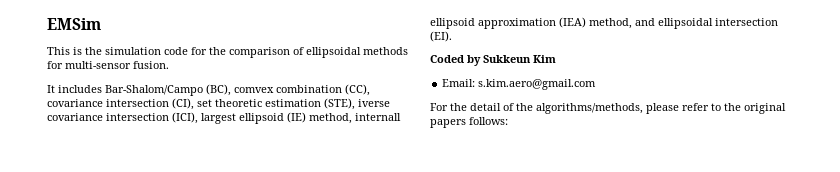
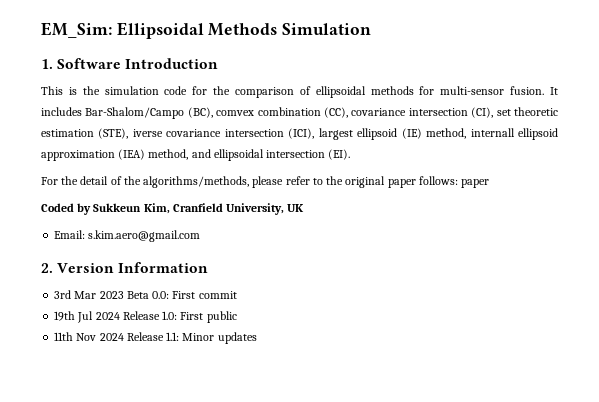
- EMSim
+ EM_Sim: Ellipsoidal Methods Simulation
+ 1. Software Introduction
- This is the simulation code for the comparison of ellipsoidal methods for multi-sensor fusion.
- It includes Bar-Shalom/Campo (BC), comvex combination (CC), covariance intersection (CI), set theoretic estimation (STE), iverse covariance intersection (ICI), largest ellipsoid (IE) method, internall ellipsoid approximation (IEA) method, and ellipsoidal intersection (EI).
+ This is the simulation code for the comparison of ellipsoidal methods for multi-sensor fusion. It includes Bar-Shalom/Campo (BC), comvex combination (CC), covariance intersection (CI), set theoretic estimation (STE), iverse covariance intersection (ICI), largest ellipsoid (IE) method, internall ellipsoid approximation (IEA) method, and ellipsoidal intersection (EI).
- Coded by Sukkeun Kim
- Email: s.kim.aero@gmail.com
- For the detail of the algorithms/methods, please refer to the original papers follows:
+ For the detail of the algorithms/methods, please refer to the original paper follows: paper
+ Coded by Sukkeun Kim, Cranfield University, UK
+ Email: s.kim.aero@gmail.com
+ 2. Version Information
+ 3rd Mar 2023 Beta 0.0: First commit
+ 19th Jul 2024 Release 1.0: First public
+ 11th Nov 2024 Release 1.1: Minor updates

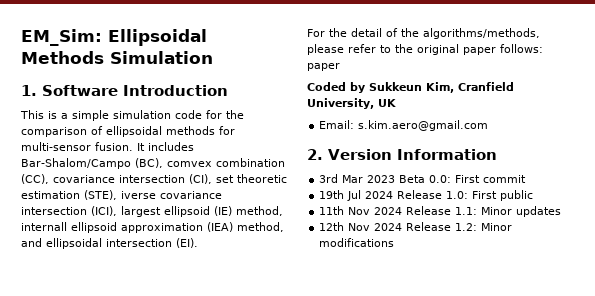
- This is the simulation code for the comparison of ellipsoidal methods for multi-sensor fusion.
+ This is a simple simulation code for the comparison of ellipsoidal methods for multi-sensor fusion.
+ 12th Nov 2024 Release 1.2: Minor modifications

